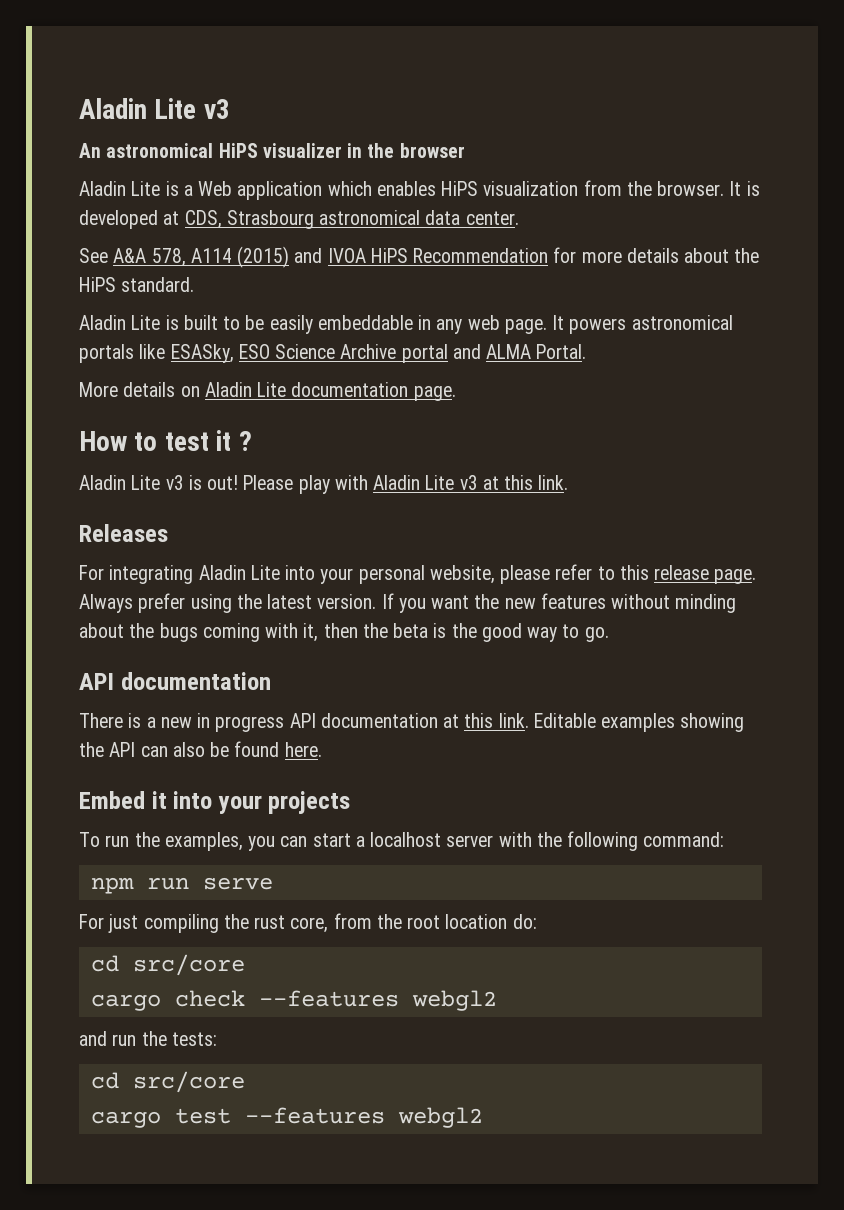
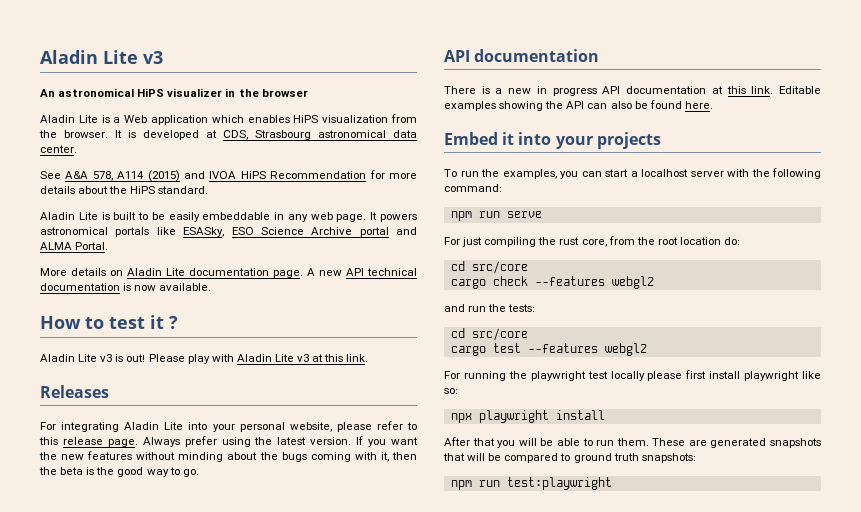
+ A new API technical documentation is now available.
+ For running the playwright test locally please first install playwright like so:
+ npx playwright install
+ After that you will be able to run them. These are generated snapshots that will be compared to ground truth snapshots:
+ npm run test:playwright

